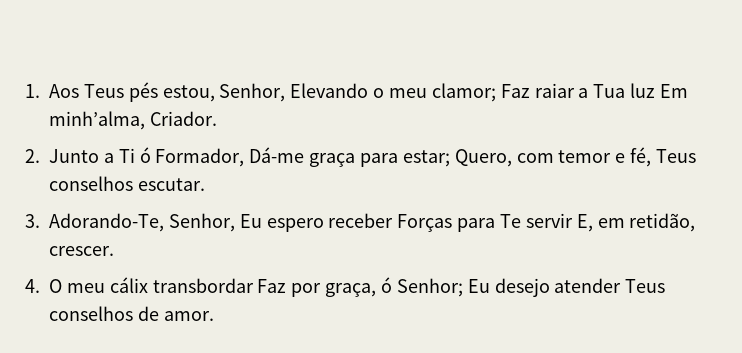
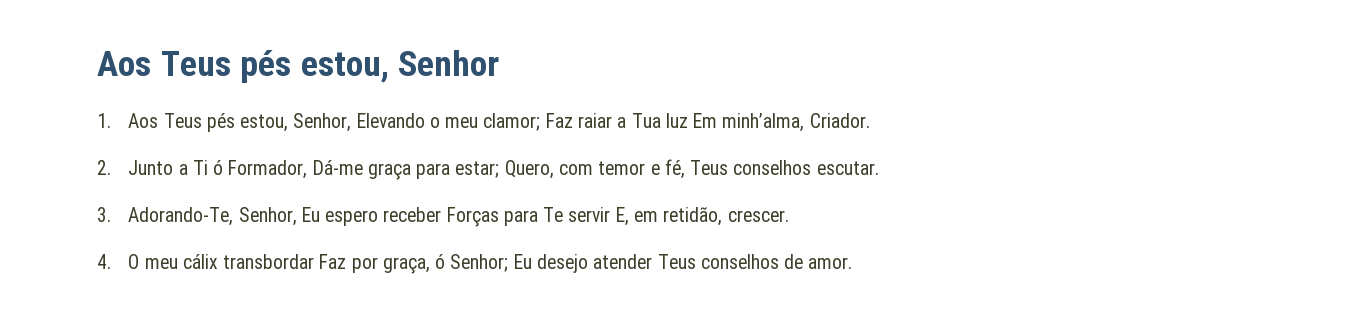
+ Aos Teus pés estou, Senhor

